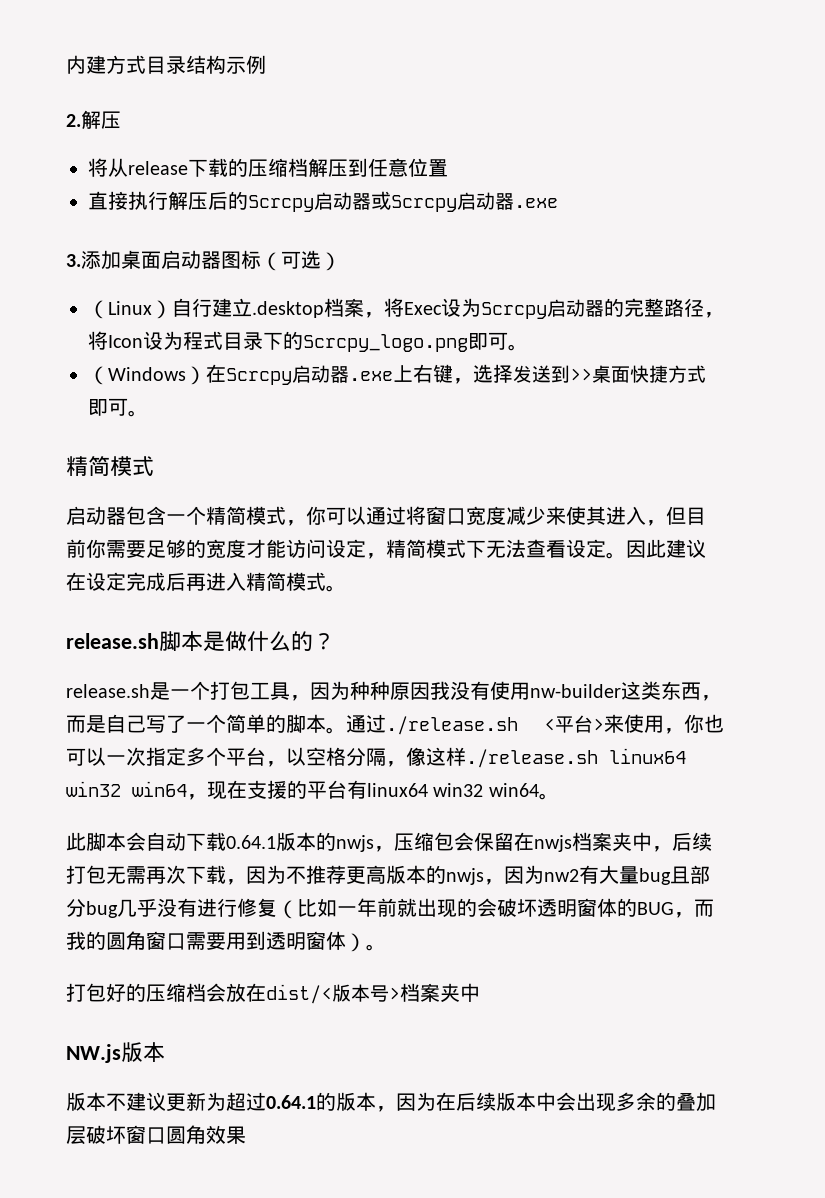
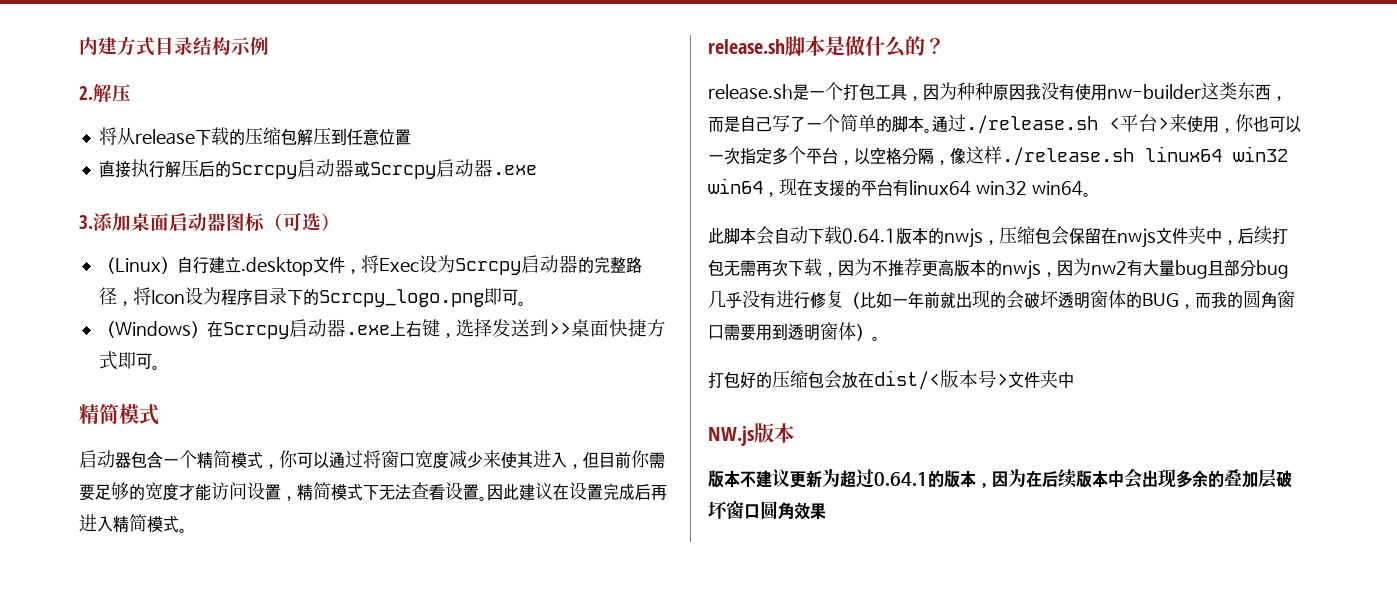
- 将从release下载的压缩档解压到任意位置
+ 将从release下载的压缩包解压到任意位置
- （Linux）自行建立.desktop档案，将Exec设为Scrcpy启动器的完整路径，将Icon设为程式目录下的Scrcpy_logo.png即可。
+ （Linux）自行建立.desktop文件，将Exec设为Scrcpy启动器的完整路径，将Icon设为程序目录下的Scrcpy_logo.png即可。
- 启动器包含一个精简模式，你可以通过将窗口宽度减少来使其进入，但目前你需要足够的宽度才能访问设定，精简模式下无法查看设定。
+ 启动器包含一个精简模式，你可以通过将窗口宽度减少来使其进入，但目前你需要足够的宽度才能访问设置，精简模式下无法查看设置。
- 因此建议在设定完成后再进入精简模式。
+ 因此建议在设置完成后再进入精简模式。
- 此脚本会自动下载0.64.1版本的nwjs，压缩包会保留在nwjs档案夹中，后续打包无需再次下载，因为不推荐更高版本的nwjs，因为nw2有大量bug且部分bug几乎没有进行修复（比如一年前就出现的会破坏透明窗体的BUG，而我的圆角窗口需要用到透明窗体）。
+ 此脚本会自动下载0.64.1版本的nwjs，压缩包会保留在nwjs文件夹中，后续打包无需再次下载，因为不推荐更高版本的nwjs，因为nw2有大量bug且部分bug几乎没有进行修复（比如一年前就出现的会破坏透明窗体的BUG，而我的圆角窗口需要用到透明窗体）。
- 打包好的压缩档会放在dist/<版本号>档案夹中
+ 打包好的压缩包会放在dist/<版本号>文件夹中

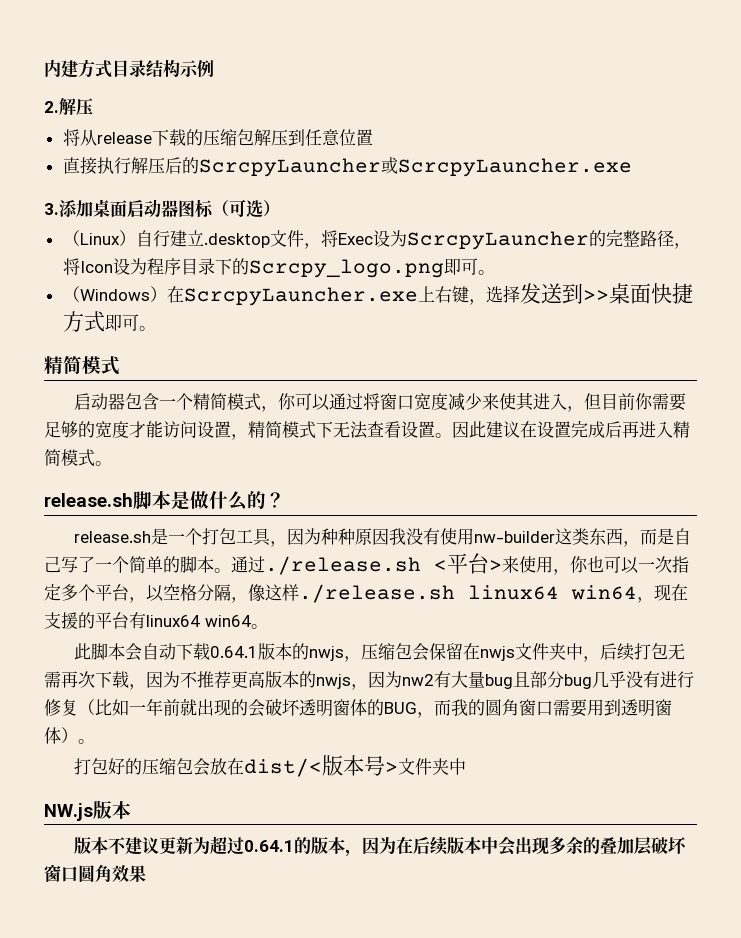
- 直接执行解压后的Scrcpy启动器或Scrcpy启动器.exe
+ 直接执行解压后的ScrcpyLauncher或ScrcpyLauncher.exe
- （Linux）自行建立.desktop文件，将Exec设为Scrcpy启动器的完整路径，将Icon设为程序目录下的Scrcpy_logo.png即可。
+ （Linux）自行建立.desktop文件，将Exec设为ScrcpyLauncher的完整路径，将Icon设为程序目录下的Scrcpy_logo.png即可。
- （Windows）在Scrcpy启动器.exe上右键，选择发送到>>桌面快捷方式即可。
+ （Windows）在ScrcpyLauncher.exe上右键，选择发送到>>桌面快捷方式即可。
- 通过./release.sh <平台>来使用，你也可以一次指定多个平台，以空格分隔，像这样./release.sh linux64 win32 win64，现在支援的平台有linux64 win32 win64。
+ 通过./release.sh <平台>来使用，你也可以一次指定多个平台，以空格分隔，像这样./release.sh linux64 win64，现在支援的平台有linux64 win64。

